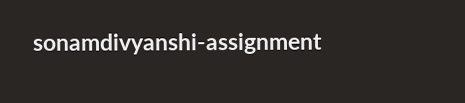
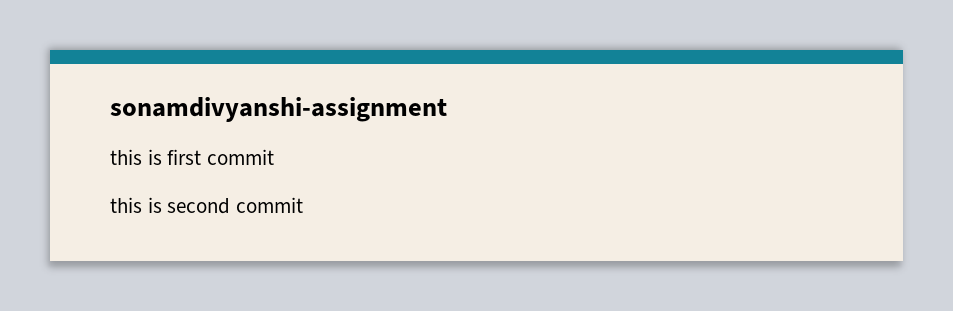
+ this is first commit
+ this is second commit

